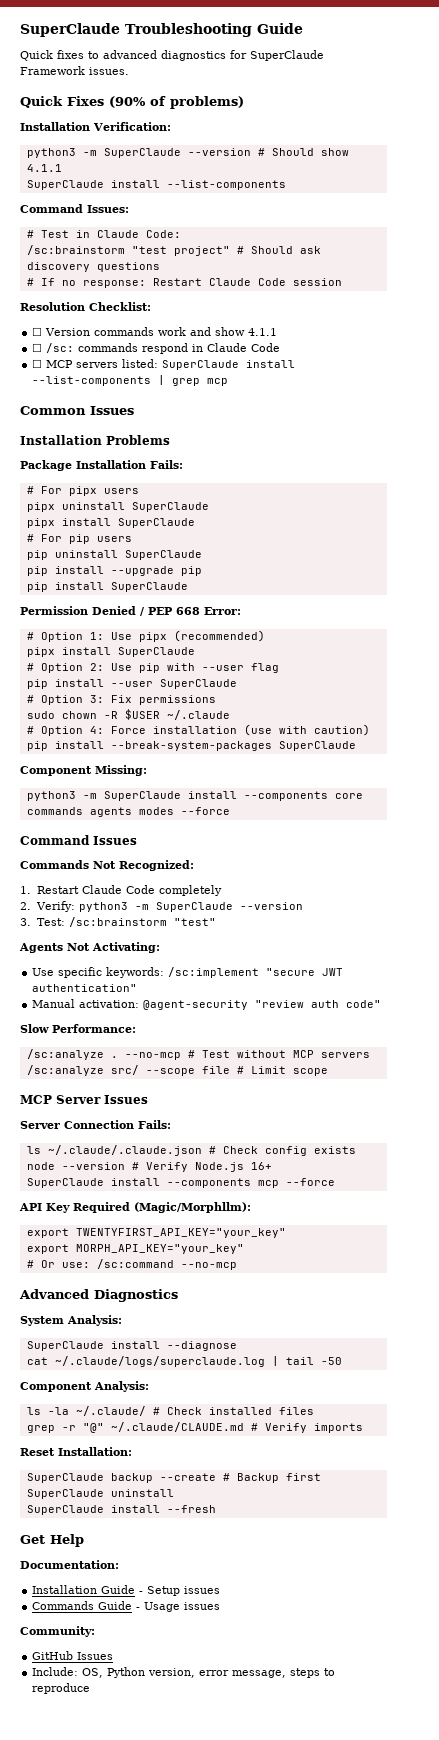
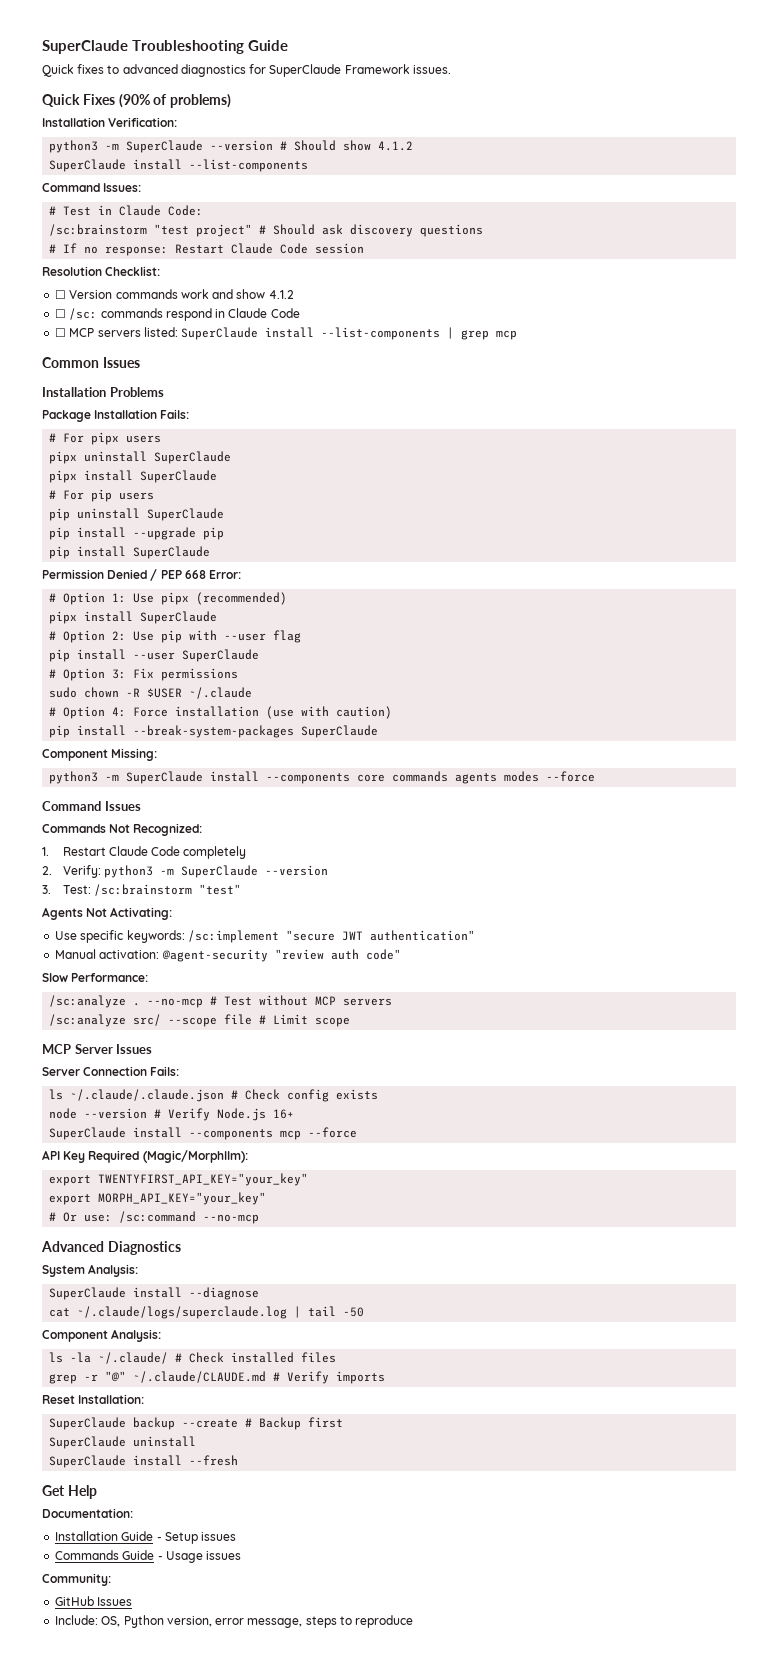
- python3 -m SuperClaude --version # Should show 4.1.1
+ python3 -m SuperClaude --version # Should show 4.1.2
- ☐ Version commands work and show 4.1.1
+ ☐ Version commands work and show 4.1.2

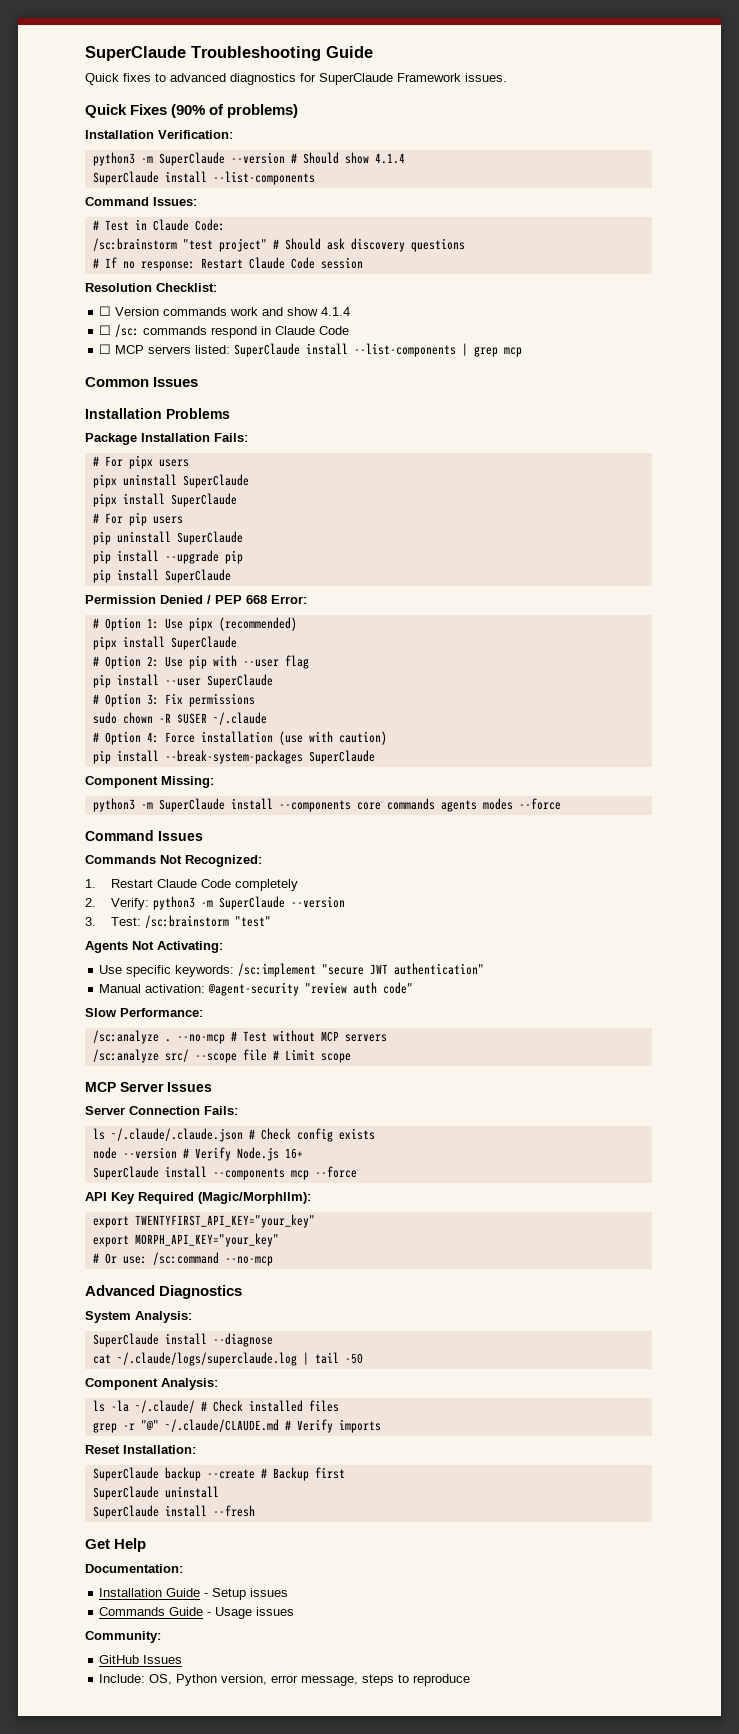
- python3 -m SuperClaude --version # Should show 4.1.2
+ python3 -m SuperClaude --version # Should show 4.1.4
- ☐ Version commands work and show 4.1.2
+ ☐ Version commands work and show 4.1.4

